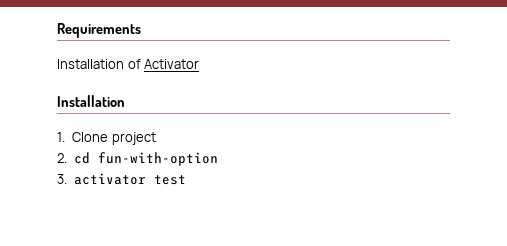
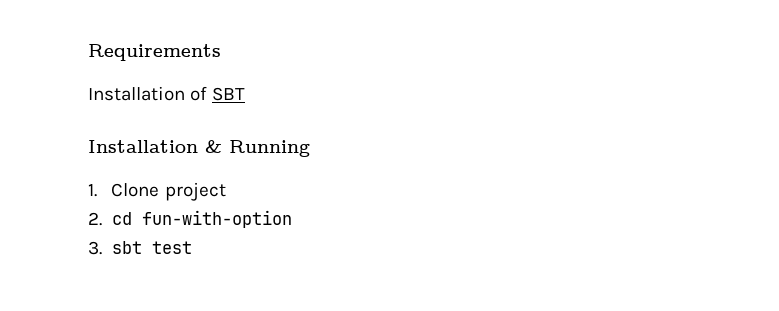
- Installation of Activator
- Installation
+ Installation of SBT
+ Installation & Running
- 3. activator test
+ 3. sbt test

